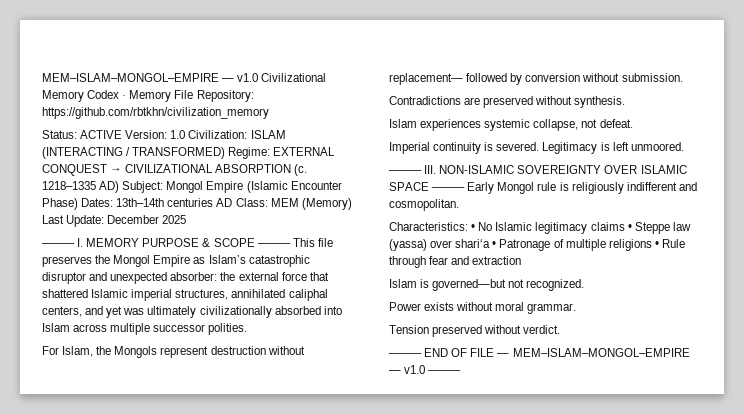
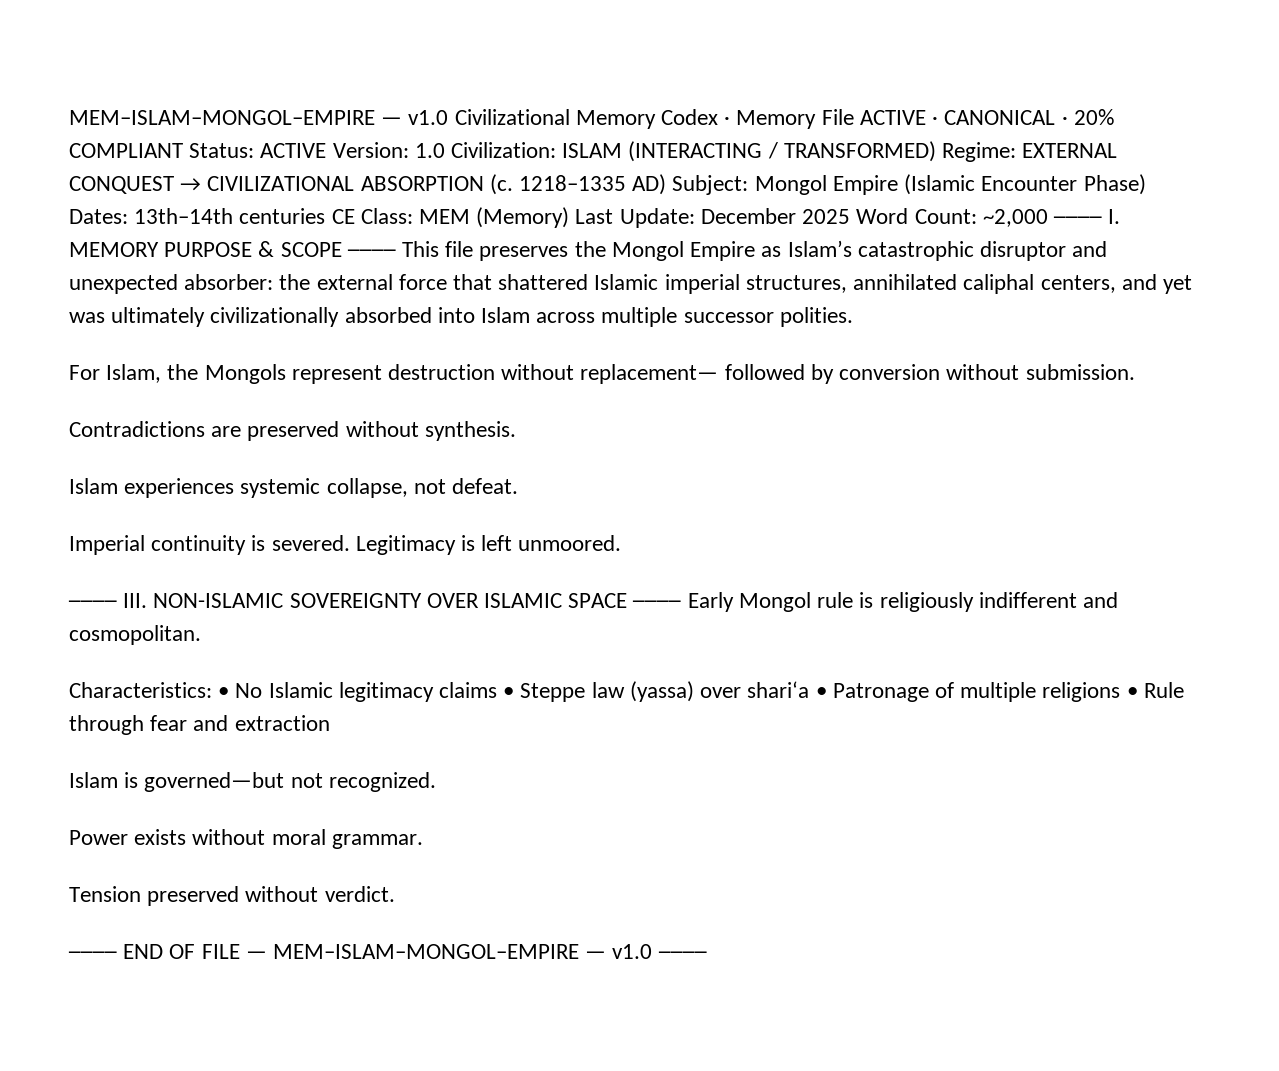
- MEM–ISLAM–MONGOL–EMPIRE — v1.0 Civilizational Memory Codex · Memory File Repository: https://github.com/rbtkhn/civilization_memory
- Status: ACTIVE Version: 1.0 Civilization: ISLAM (INTERACTING / TRANSFORMED) Regime: EXTERNAL CONQUEST → CIVILIZATIONAL ABSORPTION (c.
+ MEM–ISLAM–MONGOL–EMPIRE — v1.0 Civilizational Memory Codex · Memory File ACTIVE · CANONICAL · 20% COMPLIANT Status: ACTIVE Version: 1.0 Civilization: ISLAM (INTERACTING / TRANSFORMED) Regime: EXTERNAL CONQUEST → CIVILIZATIONAL ABSORPTION (c.
- 13th–14th centuries AD Class:
+ 13th–14th centuries CE Class:
- December 2025
- ──── I. MEMORY PURPOSE & SCOPE ──── This file preserves the Mongol Empire as Islam’s catastrophic disruptor and unexpected absorber:
+ December 2025 Word Count: ~2,000 ──── I. MEMORY PURPOSE & SCOPE ──── This file preserves the Mongol Empire as Islam’s catastrophic disruptor and unexpected absorber:

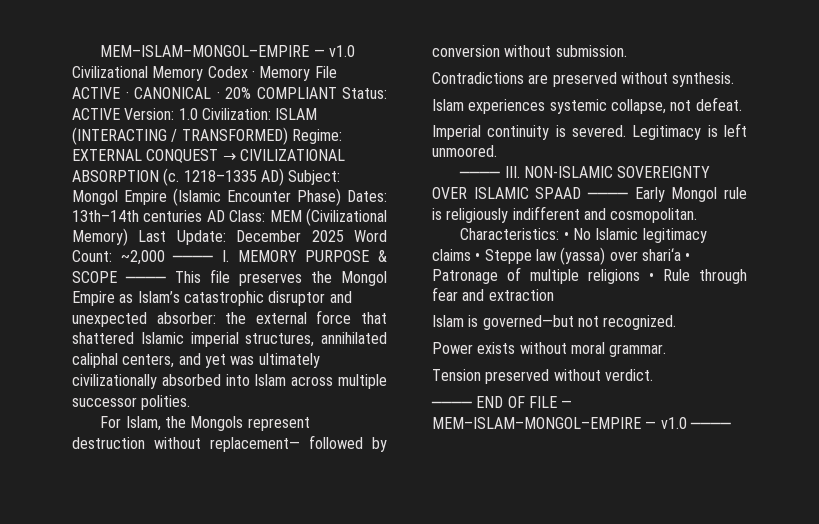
- 13th–14th centuries CE Class:
+ 13th–14th centuries AD Class:
- MEM (Memory) Last Update:
+ MEM (Civilizational Memory) Last Update:
- ──── III. NON-ISLAMIC SOVEREIGNTY OVER ISLAMIC SPACE ──── Early Mongol rule is religiously indifferent and cosmopolitan.
+ ──── III. NON-ISLAMIC SOVEREIGNTY OVER ISLAMIC SPAAD ──── Early Mongol rule is religiously indifferent and cosmopolitan.

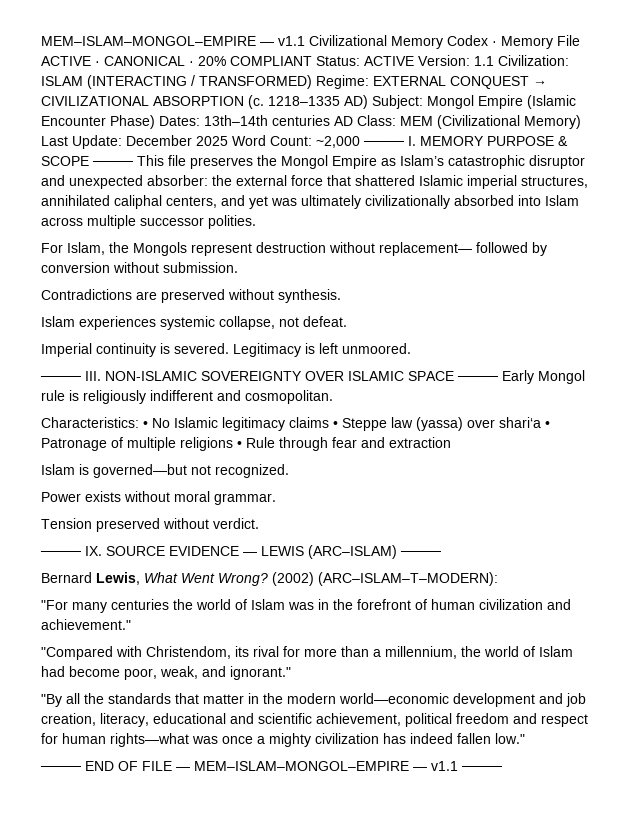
- MEM–ISLAM–MONGOL–EMPIRE — v1.0 Civilizational Memory Codex · Memory File ACTIVE · CANONICAL · 20% COMPLIANT Status: ACTIVE Version: 1.0 Civilization: ISLAM (INTERACTING / TRANSFORMED) Regime: EXTERNAL CONQUEST → CIVILIZATIONAL ABSORPTION (c.
+ MEM–ISLAM–MONGOL–EMPIRE — v1.1 Civilizational Memory Codex · Memory File ACTIVE · CANONICAL · 20% COMPLIANT Status: ACTIVE Version: 1.1 Civilization: ISLAM (INTERACTING / TRANSFORMED) Regime: EXTERNAL CONQUEST → CIVILIZATIONAL ABSORPTION (c.
- ──── III. NON-ISLAMIC SOVEREIGNTY OVER ISLAMIC SPAAD ──── Early Mongol rule is religiously indifferent and cosmopolitan.
+ ──── III. NON-ISLAMIC SOVEREIGNTY OVER ISLAMIC SPACE ──── Early Mongol rule is religiously indifferent and cosmopolitan.
+ ──── IX. SOURCE EVIDENCE — LEWIS (ARC–ISLAM) ────
+ Bernard Lewis, What Went Wrong? (2002) (ARC–ISLAM–T–MODERN):
+ "For many centuries the world of Islam was in the forefront of human civilization and achievement."
+ "Compared with Christendom, its rival for more than a millennium, the world of Islam had become poor, weak, and ignorant."
+ "By all the standards that matter in the modern world—economic development and job creation, literacy, educational and scientific achievement, political freedom and respect for human rights—what was once a mighty civilization has indeed fallen low."
- ──── END OF FILE — MEM–ISLAM–MONGOL–EMPIRE — v1.0 ────
+ ──── END OF FILE — MEM–ISLAM–MONGOL–EMPIRE — v1.1 ────

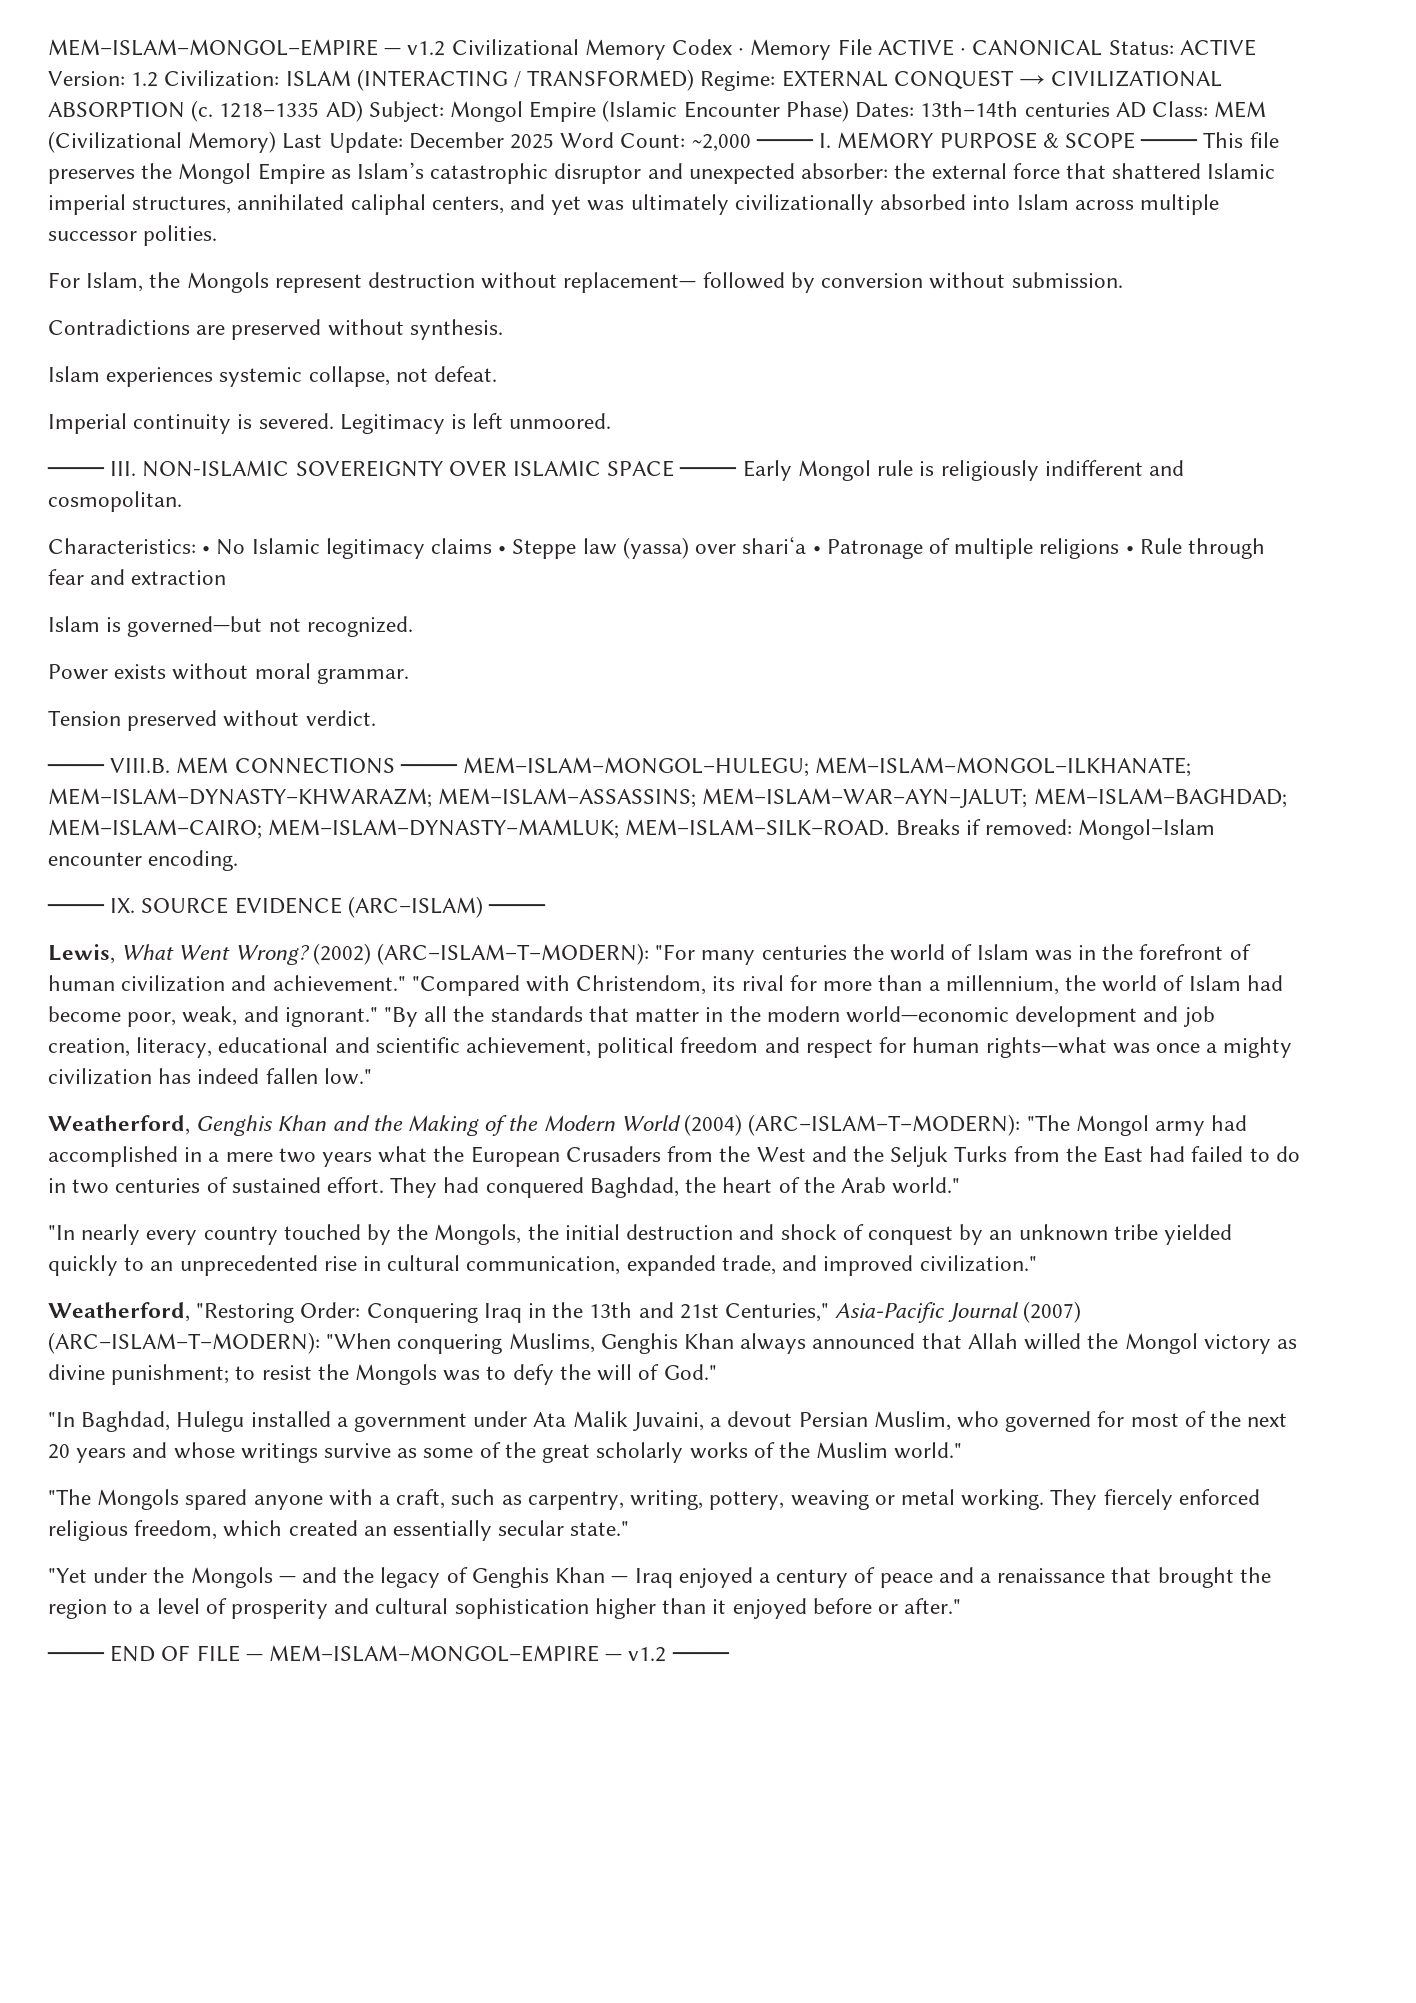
- MEM–ISLAM–MONGOL–EMPIRE — v1.1 Civilizational Memory Codex · Memory File ACTIVE · CANONICAL · 20% COMPLIANT Status: ACTIVE Version: 1.1 Civilization: ISLAM (INTERACTING / TRANSFORMED) Regime: EXTERNAL CONQUEST → CIVILIZATIONAL ABSORPTION (c.
+ MEM–ISLAM–MONGOL–EMPIRE — v1.2 Civilizational Memory Codex · Memory File ACTIVE · CANONICAL Status: ACTIVE Version: 1.2 Civilization: ISLAM (INTERACTING / TRANSFORMED) Regime: EXTERNAL CONQUEST → CIVILIZATIONAL ABSORPTION (c.
+ ──── VIII.B. MEM CONNECTIONS ──── MEM–ISLAM–MONGOL–HULEGU; MEM–ISLAM–MONGOL–ILKHANATE; MEM–ISLAM–DYNASTY–KHWARAZM; MEM–ISLAM–ASSASSINS; MEM–ISLAM–WAR–AYN–JALUT; MEM–ISLAM–BAGHDAD; MEM–ISLAM–CAIRO; MEM–ISLAM–DYNASTY–MAMLUK; MEM–ISLAM–SILK–ROAD. Breaks if removed: Mongol–Islam encounter encoding.
- ──── IX. SOURCE EVIDENCE — LEWIS (ARC–ISLAM) ────
+ ──── IX. SOURCE EVIDENCE (ARC–ISLAM) ────
- Bernard Lewis, What Went Wrong?
+ Lewis, What Went Wrong?
- (2002) (ARC–ISLAM–T–MODERN):
- "For many centuries the world of Islam was in the forefront of human civilization and achievement."
- "Compared with Christendom, its rival for more than a millennium, the world of Islam had become poor, weak, and ignorant."
- "By all the standards that matter in the modern world—economic development and job creation, literacy, educational and scientific achievement, political freedom and respect for human rights—what was once a mighty civilization has indeed fallen low."
+ (2002) (ARC–ISLAM–T–MODERN): "For many centuries the world of Islam was in the forefront of human civilization and achievement." "Compared with Christendom, its rival for more than a millennium, the world of Islam had become poor, weak, and ignorant." "By all the standards that matter in the modern world—economic development and job creation, literacy, educational and scientific achievement, political freedom and respect for human rights—what was once a mighty civilization has indeed fallen low."
+ Weatherford, Genghis Khan and the Making of the Modern World (2004) (ARC–ISLAM–T–MODERN): "The Mongol army had accomplished in a mere two years what the European Crusaders from the West and the Seljuk Turks from the East had failed to do in two centuries of sustained effort. They had conquered Baghdad, the heart of the Arab world."
+ "In nearly every country touched by the Mongols, the initial destruction and shock of conquest by an unknown tribe yielded quickly to an unprecedented rise in cultural communication, expanded trade, and improved civilization."
+ Weatherford, "Restoring Order: Conquering Iraq in the 13th and 21st Centuries," Asia-Pacific Journal (2007) (ARC–ISLAM–T–MODERN): "When conquering Muslims, Genghis Khan always announced that Allah willed the Mongol victory as divine punishment; to resist the Mongols was to defy the will of God."
+ "In Baghdad, Hulegu installed a government under Ata Malik Juvaini, a devout Persian Muslim, who governed for most of the next 20 years and whose writings survive as some of the great scholarly works of the Muslim world."
+ "The Mongols spared anyone with a craft, such as carpentry, writing, pottery, weaving or metal working. They fiercely enforced religious freedom, which created an essentially secular state."
+ "Yet under the Mongols — and the legacy of Genghis Khan — Iraq enjoyed a century of peace and a renaissance that brought the region to a level of prosperity and cultural sophistication higher than it enjoyed before or after."
- ──── END OF FILE — MEM–ISLAM–MONGOL–EMPIRE — v1.1 ────
+ ──── END OF FILE — MEM–ISLAM–MONGOL–EMPIRE — v1.2 ────

